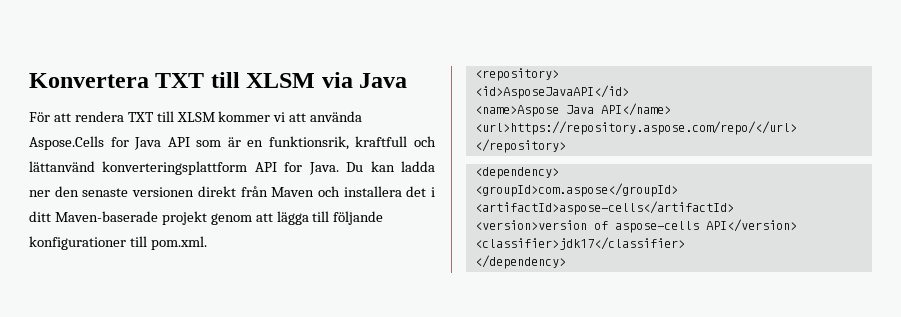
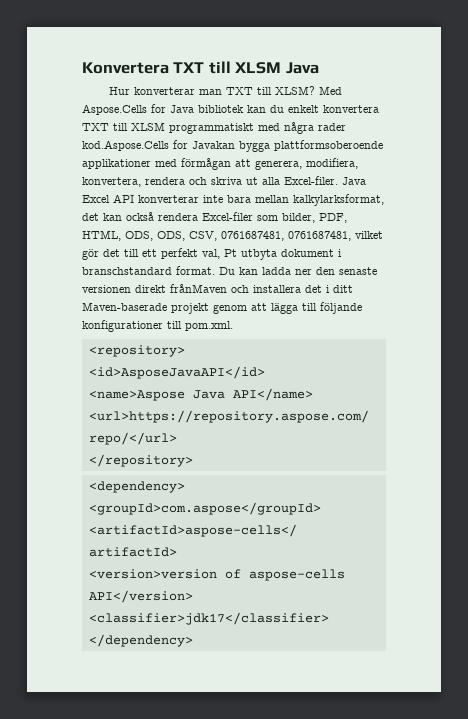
- Konvertera TXT till XLSM via Java
+ Konvertera TXT till XLSM Java
- För att rendera TXT till XLSM kommer vi att använda Aspose.Cells for Java API som är en funktionsrik, kraftfull och lättanvänd konverteringsplattform API for Java.
+ Hur konverterar man TXT till XLSM? Med Aspose.Cells for Java bibliotek kan du enkelt konvertera TXT till XLSM programmatiskt med några rader kod.Aspose.Cells for Javakan bygga plattformsoberoende applikationer med förmågan att generera, modifiera, konvertera, rendera och skriva ut alla Excel-filer. Java Excel API konverterar inte bara mellan kalkylarksformat, det kan också rendera Excel-filer som bilder, PDF, HTML, ODS, ODS, CSV, 0761687481, 0761687481, vilket gör det till ett perfekt val, Pt utbyta dokument i branschstandard format.
- Du kan ladda ner den senaste versionen direkt från Maven och installera det i ditt Maven-baserade projekt genom att lägga till följande konfigurationer till pom.xml.
+ Du kan ladda ner den senaste versionen direkt frånMaven och installera det i ditt Maven-baserade projekt genom att lägga till följande konfigurationer till pom.xml.

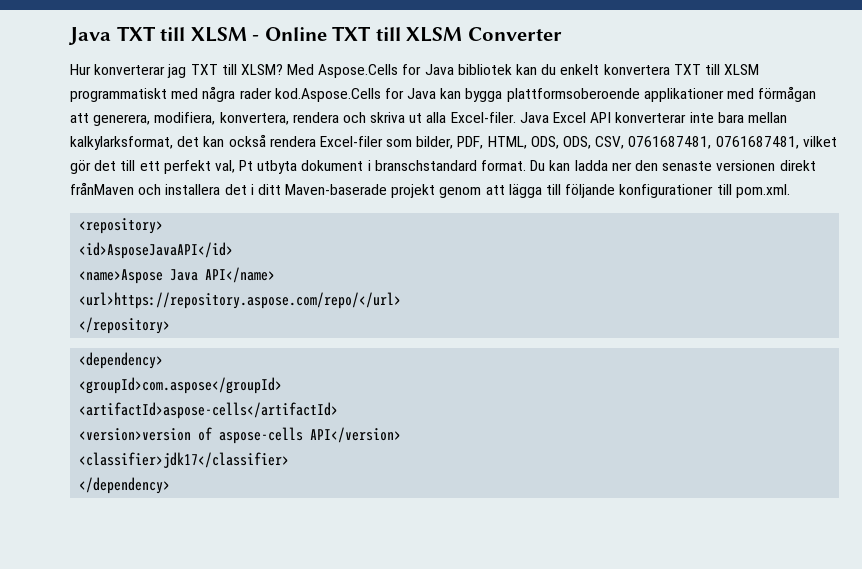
- Konvertera TXT till XLSM Java
+ Java TXT till XLSM - Online TXT till XLSM Converter
- Hur konverterar man TXT till XLSM?
+ Hur konverterar jag TXT till XLSM?
- Med Aspose.Cells for Java bibliotek kan du enkelt konvertera TXT till XLSM programmatiskt med några rader kod.Aspose.Cells for Javakan bygga plattformsoberoende applikationer med förmågan att generera, modifiera, konvertera, rendera och skriva ut alla Excel-filer.
+ Med Aspose.Cells for Java bibliotek kan du enkelt konvertera TXT till XLSM programmatiskt med några rader kod.Aspose.Cells for Java kan bygga plattformsoberoende applikationer med förmågan att generera, modifiera, konvertera, rendera och skriva ut alla Excel-filer.

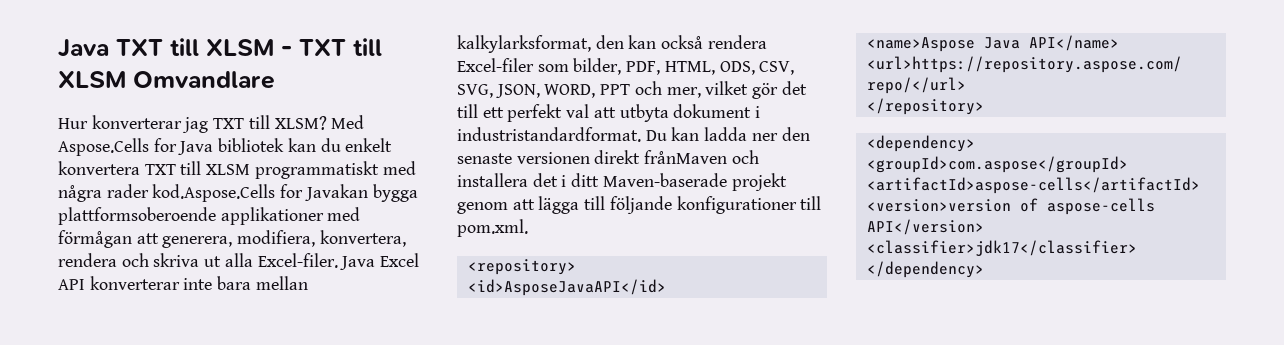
- Java TXT till XLSM - Online TXT till XLSM Converter
+ Java TXT till XLSM - TXT till XLSM Omvandlare
- Med Aspose.Cells for Java bibliotek kan du enkelt konvertera TXT till XLSM programmatiskt med några rader kod.Aspose.Cells for Java kan bygga plattformsoberoende applikationer med förmågan att generera, modifiera, konvertera, rendera och skriva ut alla Excel-filer.
+ Med Aspose.Cells for Java bibliotek kan du enkelt konvertera TXT till XLSM programmatiskt med några rader kod.Aspose.Cells for Javakan bygga plattformsoberoende applikationer med förmågan att generera, modifiera, konvertera, rendera och skriva ut alla Excel-filer.
- Java Excel API konverterar inte bara mellan kalkylarksformat, det kan också rendera Excel-filer som bilder, PDF, HTML, ODS, ODS, CSV, 0761687481, 0761687481, vilket gör det till ett perfekt val, Pt utbyta dokument i branschstandard format.
+ Java Excel API konverterar inte bara mellan kalkylarksformat, den kan också rendera Excel-filer som bilder, PDF, HTML, ODS, CSV, SVG, JSON, WORD, PPT och mer, vilket gör det till ett perfekt val att utbyta dokument i industristandardformat.

